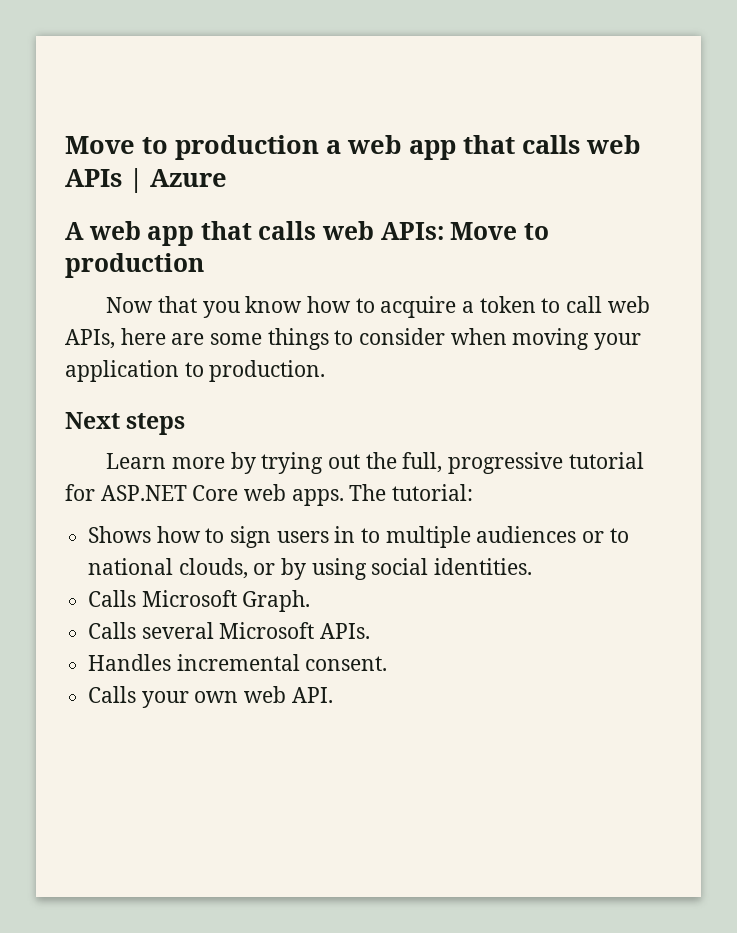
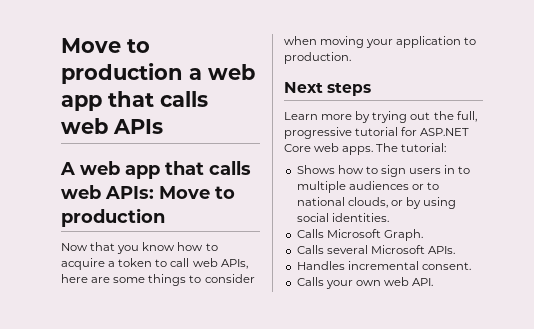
- Move to production a web app that calls web APIs | Azure
+ Move to production a web app that calls web APIs

